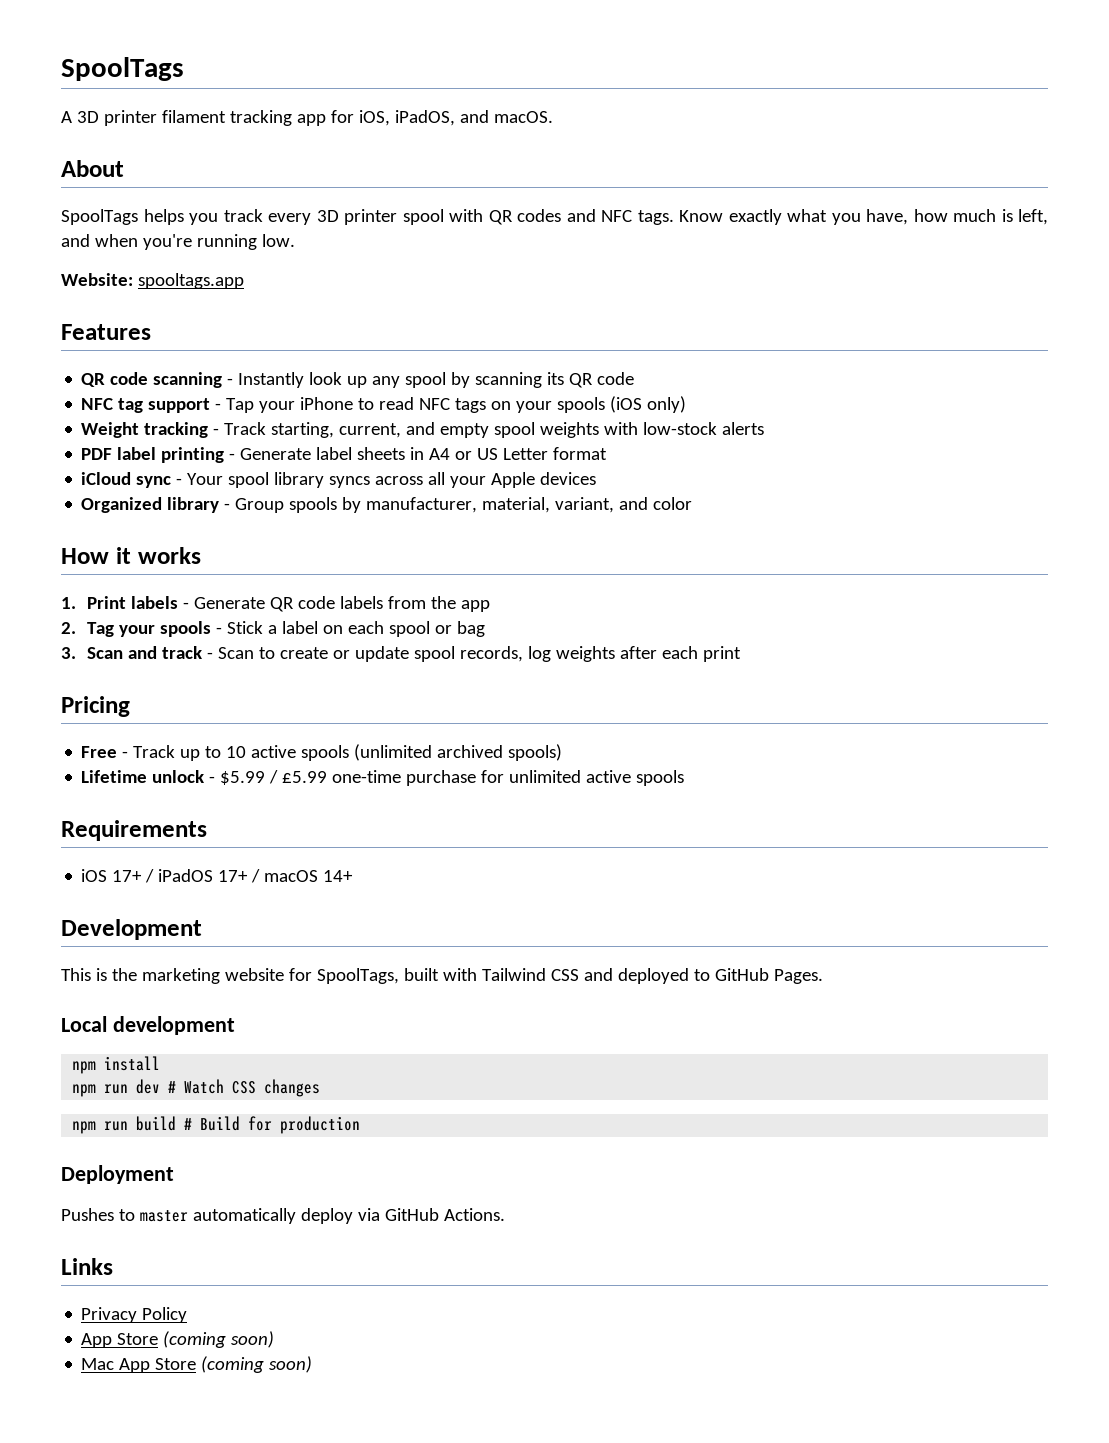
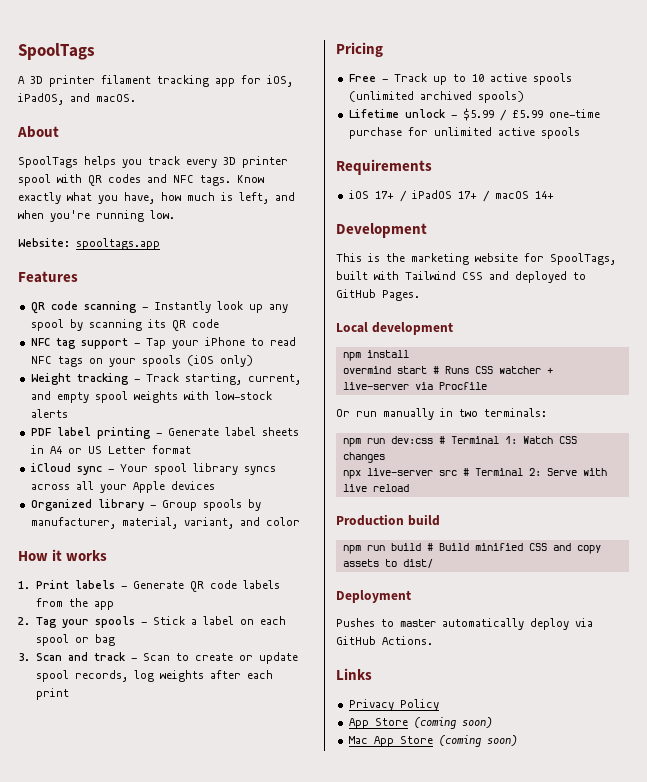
- npm run dev # Watch CSS changes
+ overmind start # Runs CSS watcher + live-server via Procfile
+ Or run manually in two terminals:
+ npm run dev:css # Terminal 1: Watch CSS changes
+ npx live-server src # Terminal 2: Serve with live reload
+ Production build
- npm run build # Build for production
+ npm run build # Build minified CSS and copy assets to dist/

